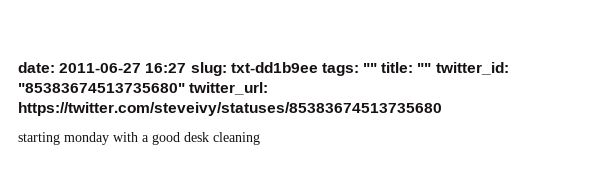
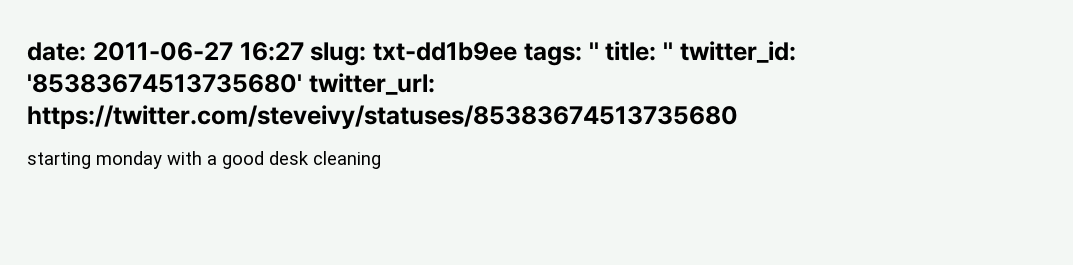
- date: 2011-06-27 16:27 slug: txt-dd1b9ee tags: "" title: "" twitter_id: "85383674513735680" twitter_url: https://twitter.com/steveivy/statuses/85383674513735680
+ date: 2011-06-27 16:27 slug: txt-dd1b9ee tags: '' title: '' twitter_id: '85383674513735680' twitter_url: https://twitter.com/steveivy/statuses/85383674513735680

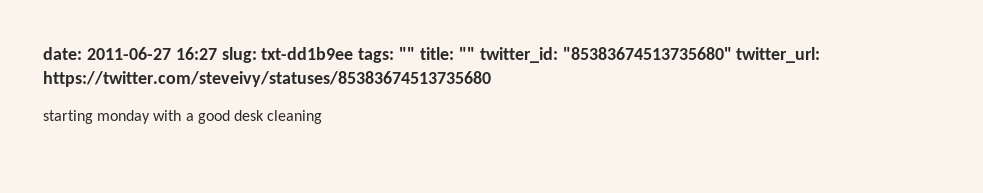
- date: 2011-06-27 16:27 slug: txt-dd1b9ee tags: '' title: '' twitter_id: '85383674513735680' twitter_url: https://twitter.com/steveivy/statuses/85383674513735680
+ date: 2011-06-27 16:27 slug: txt-dd1b9ee tags: "" title: "" twitter_id: "85383674513735680" twitter_url: https://twitter.com/steveivy/statuses/85383674513735680

